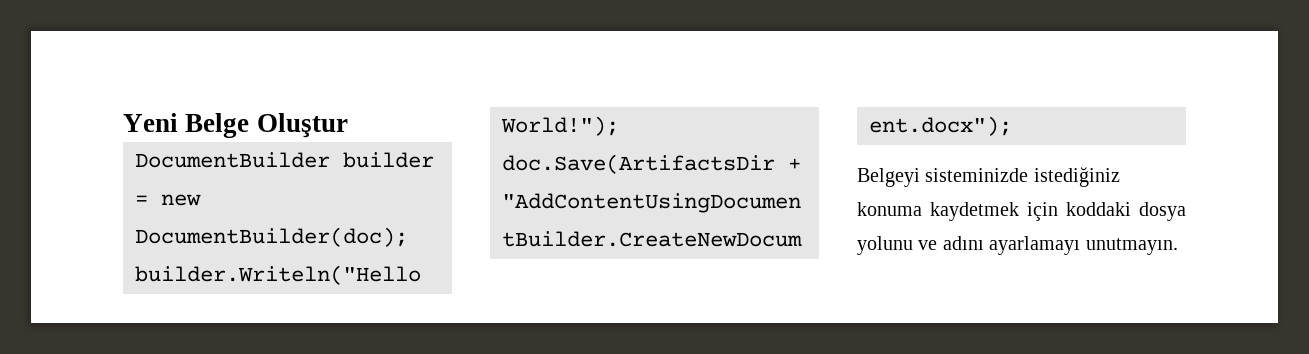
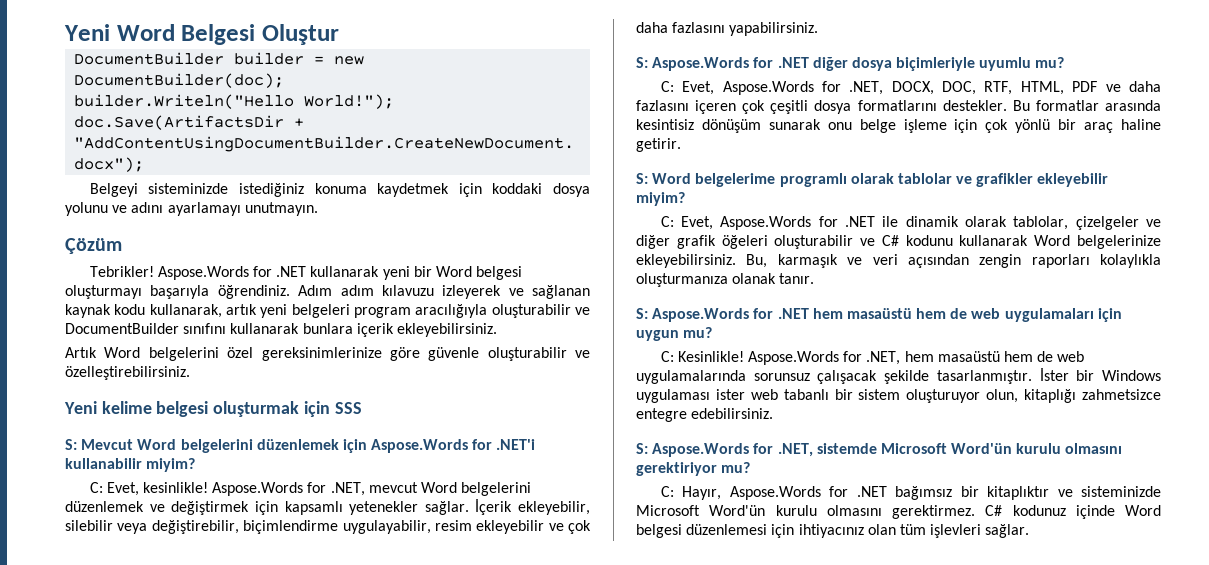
- Yeni Belge Oluştur
+ Yeni Word Belgesi Oluştur
+ Çözüm
+ Tebrikler! Aspose.Words for .NET kullanarak yeni bir Word belgesi oluşturmayı başarıyla öğrendiniz. Adım adım kılavuzu izleyerek ve sağlanan kaynak kodu kullanarak, artık yeni belgeleri program aracılığıyla oluşturabilir ve DocumentBuilder sınıfını kullanarak bunlara içerik ekleyebilirsiniz.
+ Artık Word belgelerini özel gereksinimlerinize göre güvenle oluşturabilir ve özelleştirebilirsiniz.
+ Yeni kelime belgesi oluşturmak için SSS
+ S: Mevcut Word belgelerini düzenlemek için Aspose.Words for .NET'i kullanabilir miyim?
+ C: Evet, kesinlikle! Aspose.Words for .NET, mevcut Word belgelerini düzenlemek ve değiştirmek için kapsamlı yetenekler sağlar. İçerik ekleyebilir, silebilir veya değiştirebilir, biçimlendirme uygulayabilir, resim ekleyebilir ve çok daha fazlasını yapabilirsiniz.
+ S: Aspose.Words for .NET diğer dosya biçimleriyle uyumlu mu?
+ C: Evet, Aspose.Words for .NET, DOCX, DOC, RTF, HTML, PDF ve daha fazlasını içeren çok çeşitli dosya formatlarını destekler. Bu formatlar arasında kesintisiz dönüşüm sunarak onu belge işleme için çok yönlü bir araç haline getirir.
+ S: Word belgelerime programlı olarak tablolar ve grafikler ekleyebilir miyim?
+ C: Evet, Aspose.Words for .NET ile dinamik olarak tablolar, çizelgeler ve diğer grafik öğeleri oluşturabilir ve C# kodunu kullanarak Word belgelerinize ekleyebilirsiniz. Bu, karmaşık ve veri açısından zengin raporları kolaylıkla oluşturmanıza olanak tanır.
+ S: Aspose.Words for .NET hem masaüstü hem de web uygulamaları için uygun mu?
+ C: Kesinlikle! Aspose.Words for .NET, hem masaüstü hem de web uygulamalarında sorunsuz çalışacak şekilde tasarlanmıştır. İster bir Windows uygulaması ister web tabanlı bir sistem oluşturuyor olun, kitaplığı zahmetsizce entegre edebilirsiniz.
+ S: Aspose.Words for .NET, sistemde Microsoft Word'ün kurulu olmasını gerektiriyor mu?
+ C: Hayır, Aspose.Words for .NET bağımsız bir kitaplıktır ve sisteminizde Microsoft Word'ün kurulu olmasını gerektirmez. C# kodunuz içinde Word belgesi düzenlemesi için ihtiyacınız olan tüm işlevleri sağlar.

